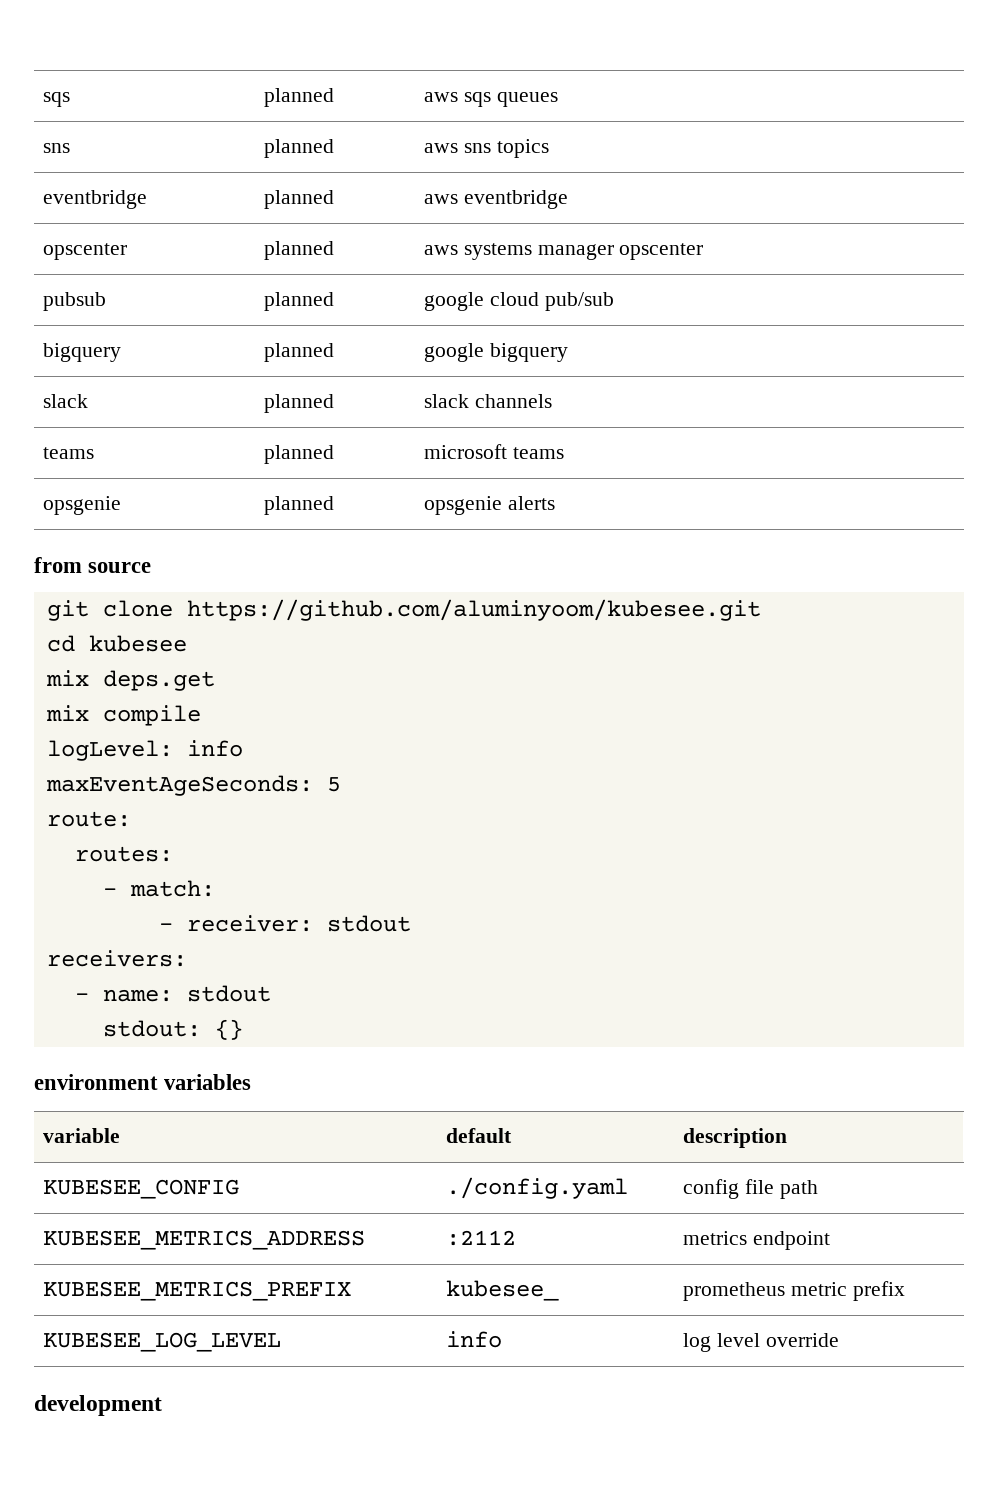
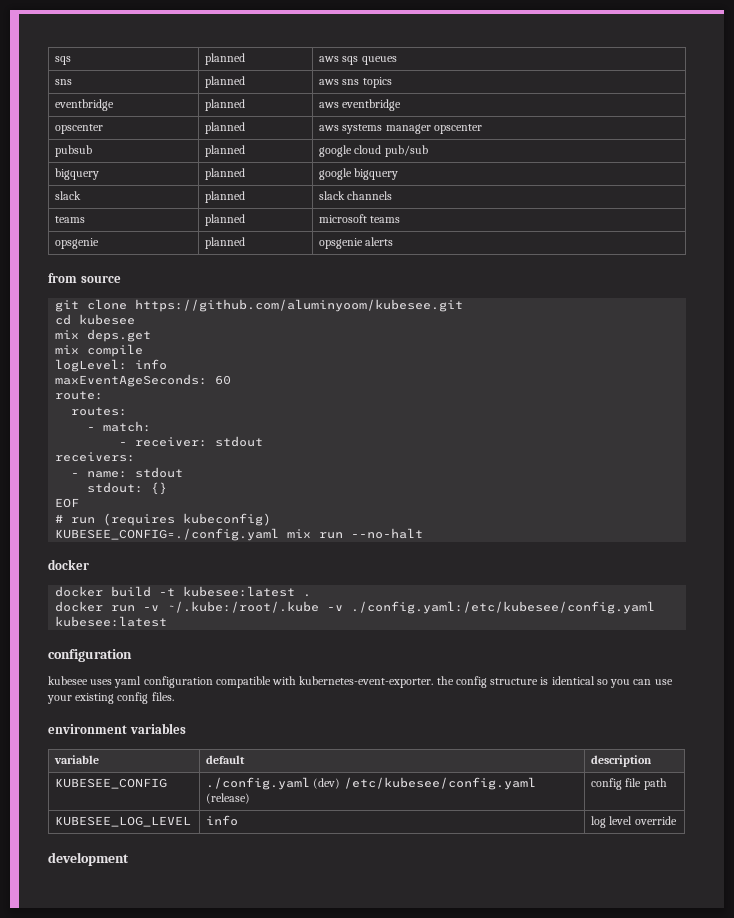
- maxEventAgeSeconds: 5
+ maxEventAgeSeconds: 60
+ EOF
+ # run (requires kubeconfig)
+ KUBESEE_CONFIG=./config.yaml mix run --no-halt
+ docker
+ docker build -t kubesee:latest .
+ docker run -v ~/.kube:/root/.kube -v ./config.yaml:/etc/kubesee/config.yaml kubesee:latest
+ configuration
+ kubesee uses yaml configuration compatible with kubernetes-event-exporter. the config structure is identical so you can use your existing config files.
- KUBESEE_CONFIG | ./config.yaml | config file path
+ KUBESEE_CONFIG | ./config.yaml (dev) /etc/kubesee/config.yaml (release) | config file path
- KUBESEE_METRICS_ADDRESS | :2112 | metrics endpoint
- KUBESEE_METRICS_PREFIX | kubesee_ | prometheus metric prefix

